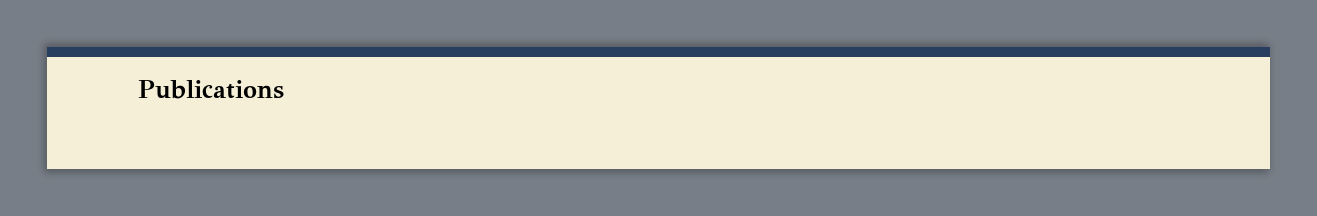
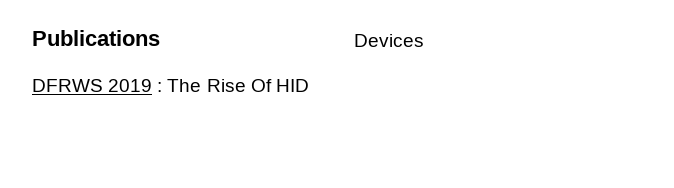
+ DFRWS 2019 : The Rise Of HID Devices

